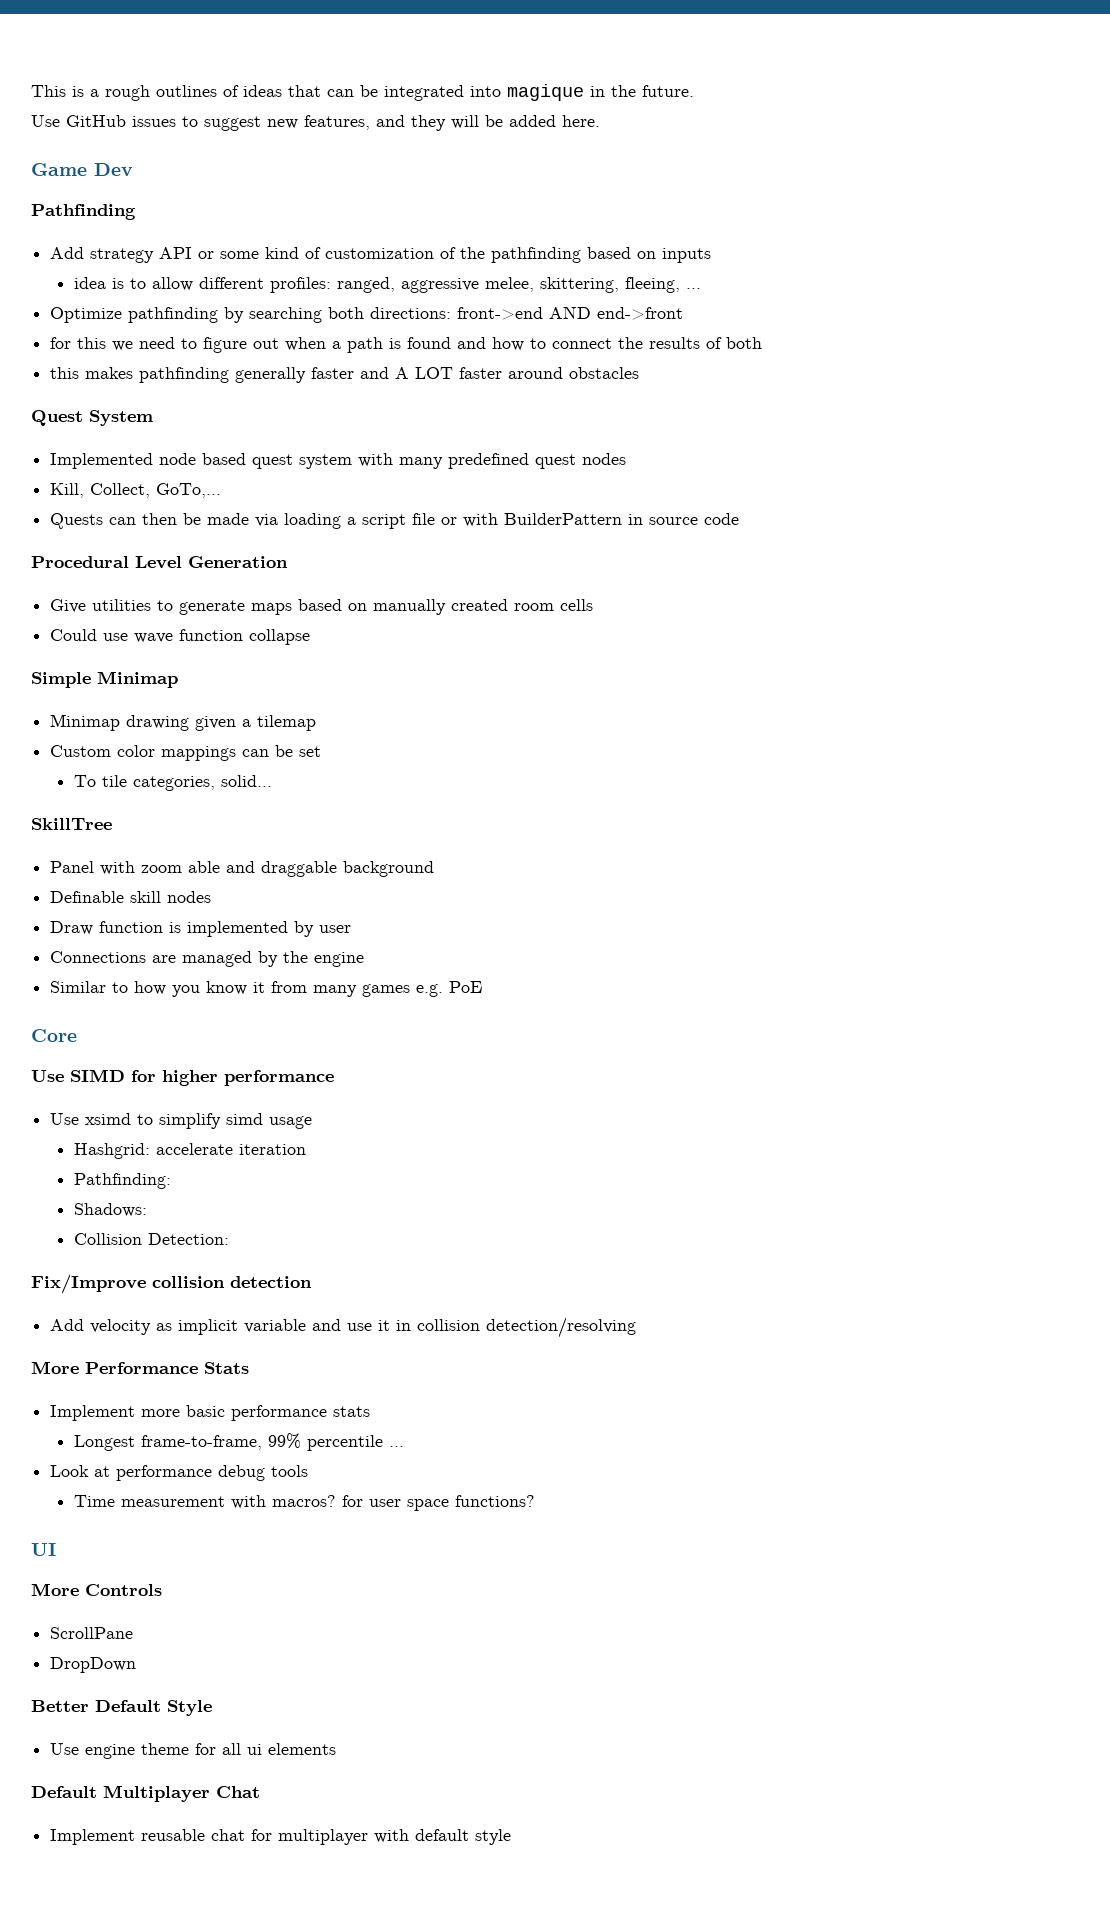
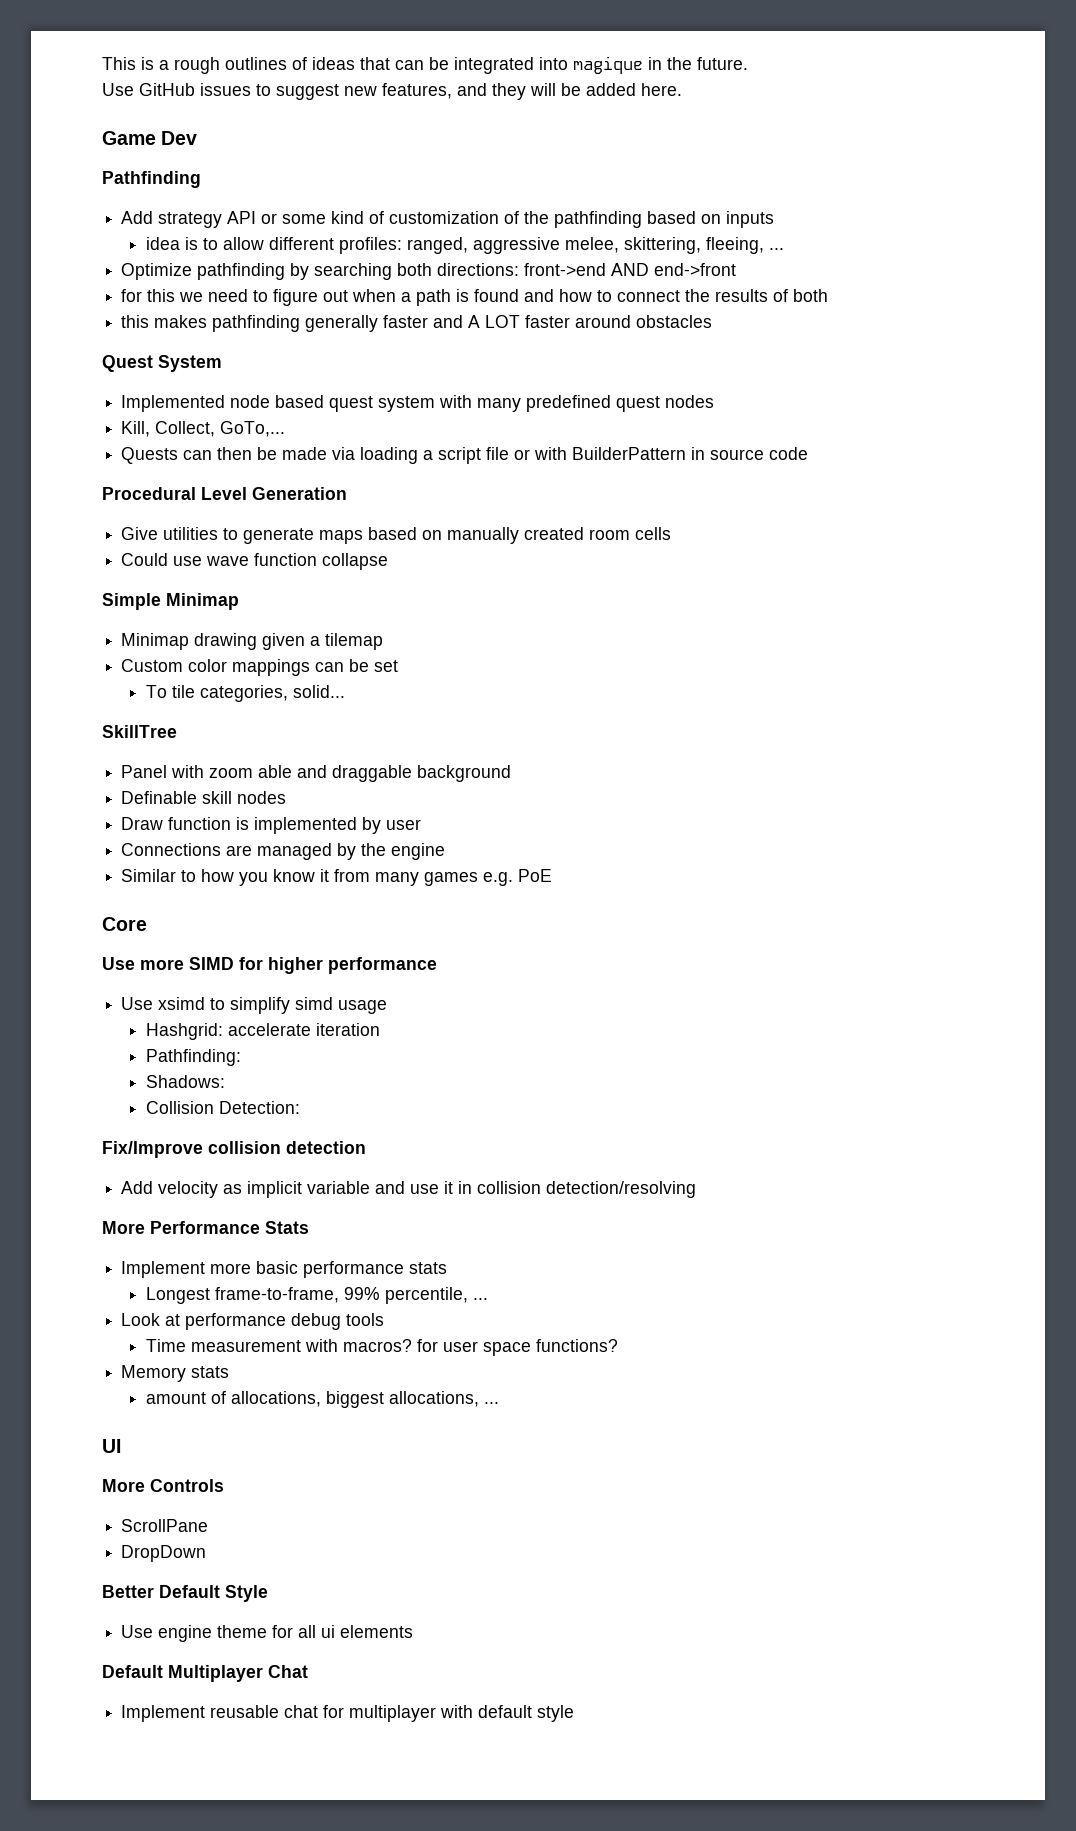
- Use SIMD for higher performance
+ Use more SIMD for higher performance
- Longest frame-to-frame, 99% percentile ...
+ Longest frame-to-frame, 99% percentile, ...
+ Memory stats
+ amount of allocations, biggest allocations, ...

